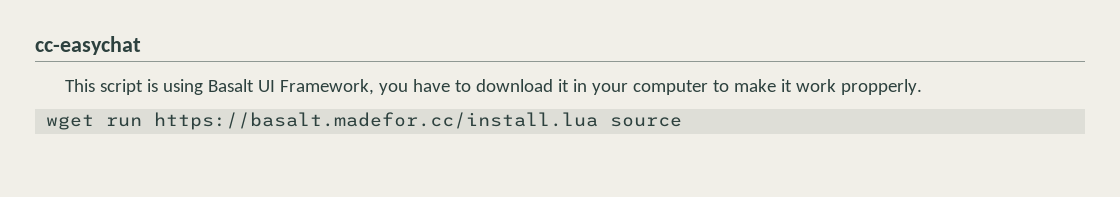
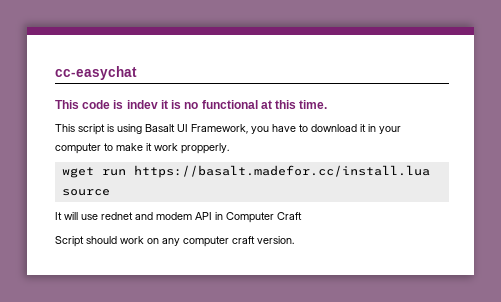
+ This code is indev it is no functional at this time.
+ It will use rednet and modem API in Computer Craft
+ Script should work on any computer craft version.

